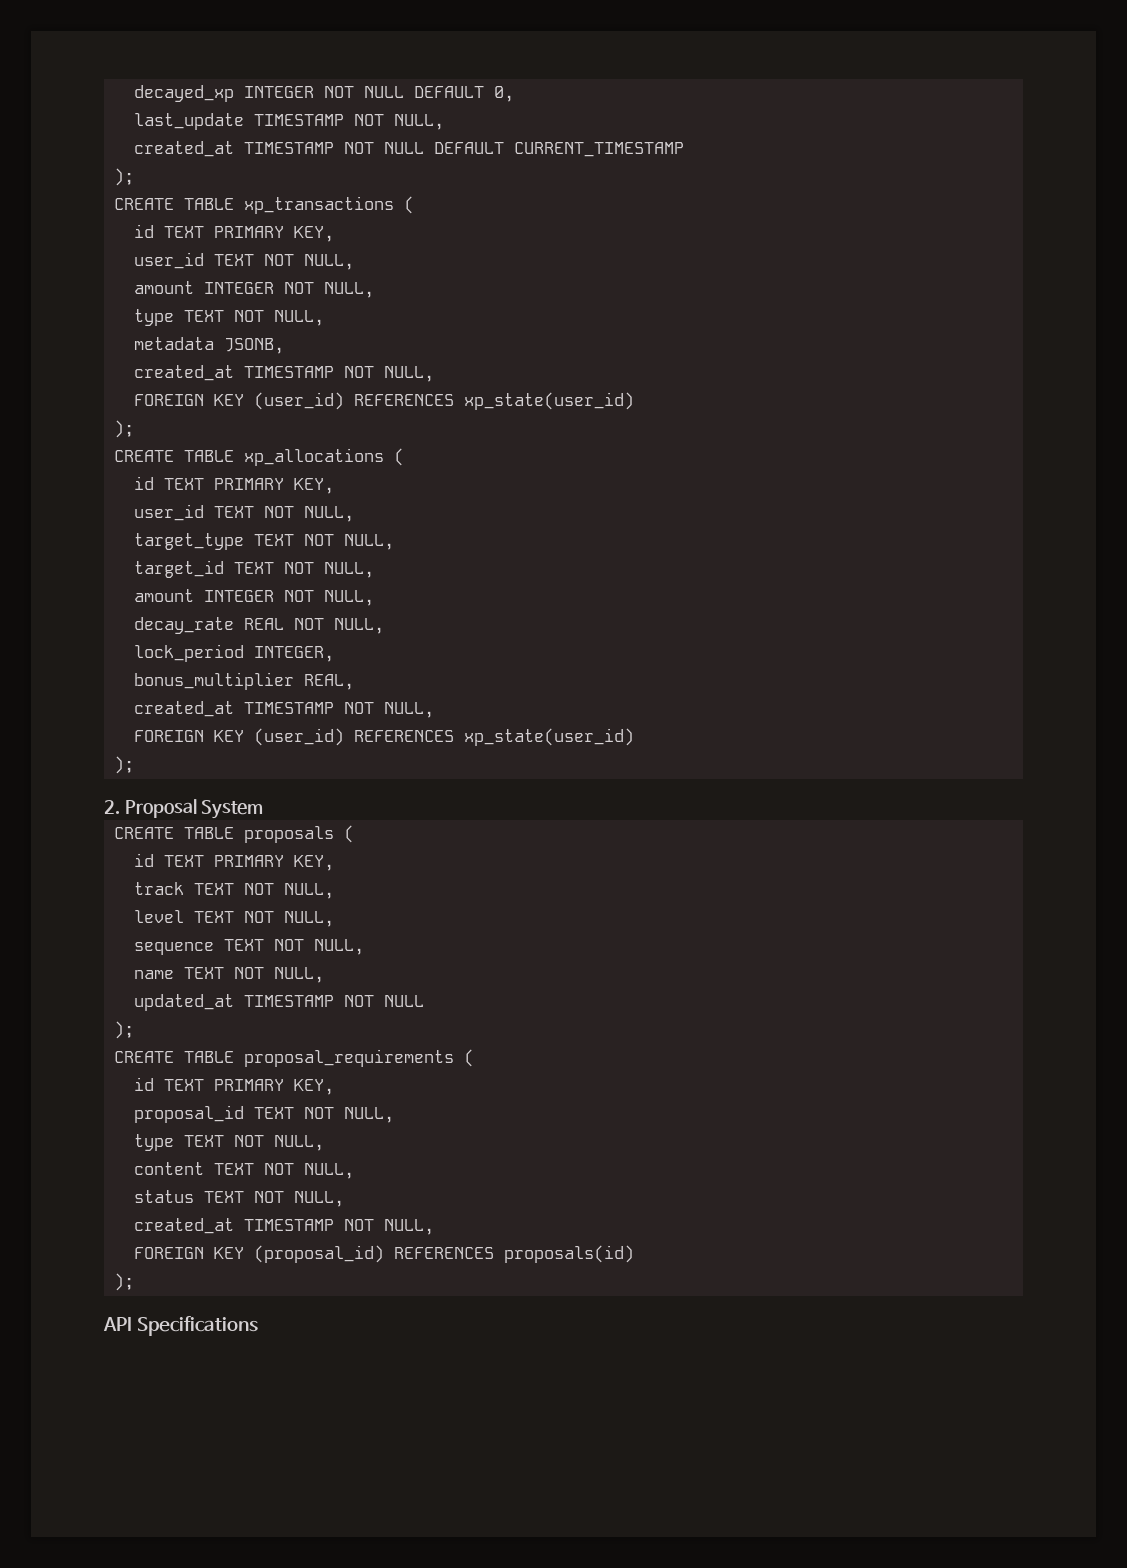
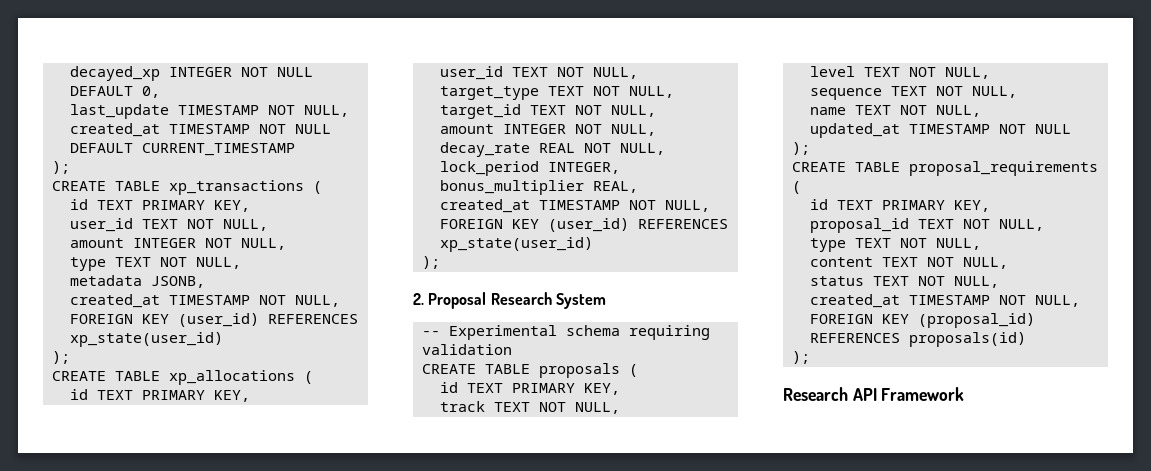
- 2. Proposal System
+ 2. Proposal Research System
+ -- Experimental schema requiring validation
- API Specifications
+ Research API Framework

